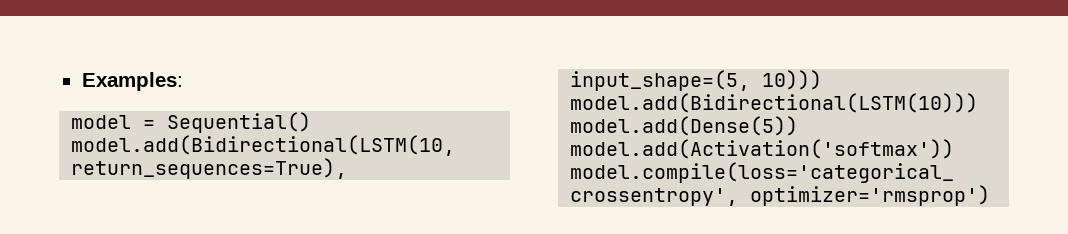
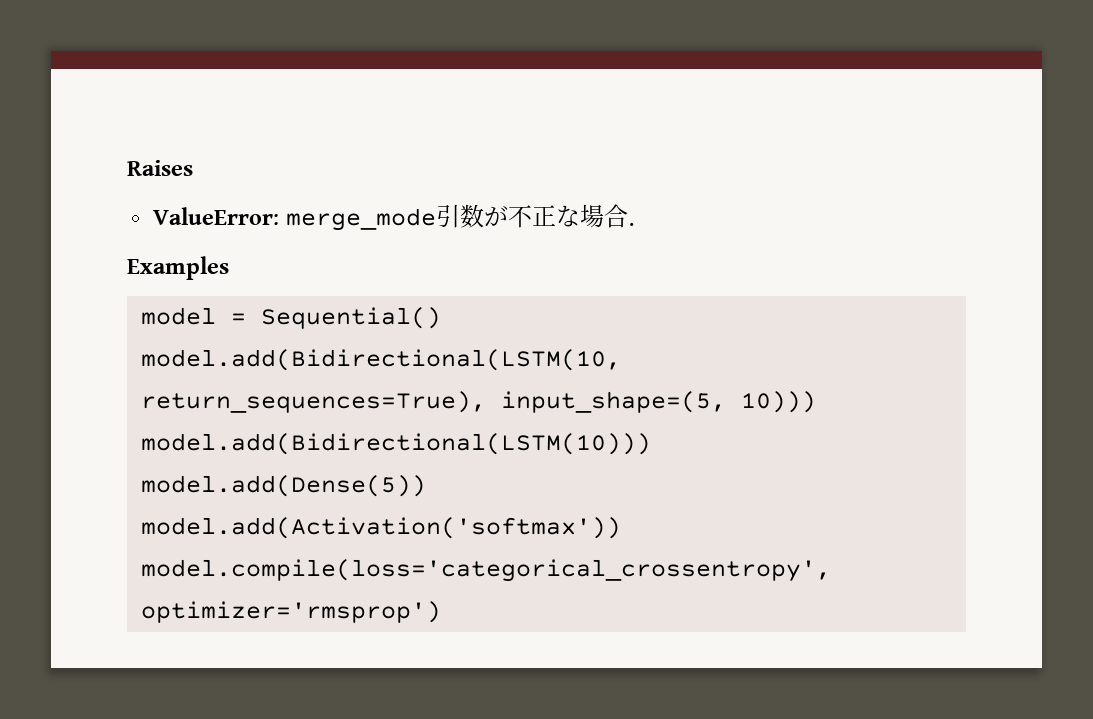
- Examples:
+ Raises
+ ValueError: merge_mode引数が不正な場合．
+ Examples

